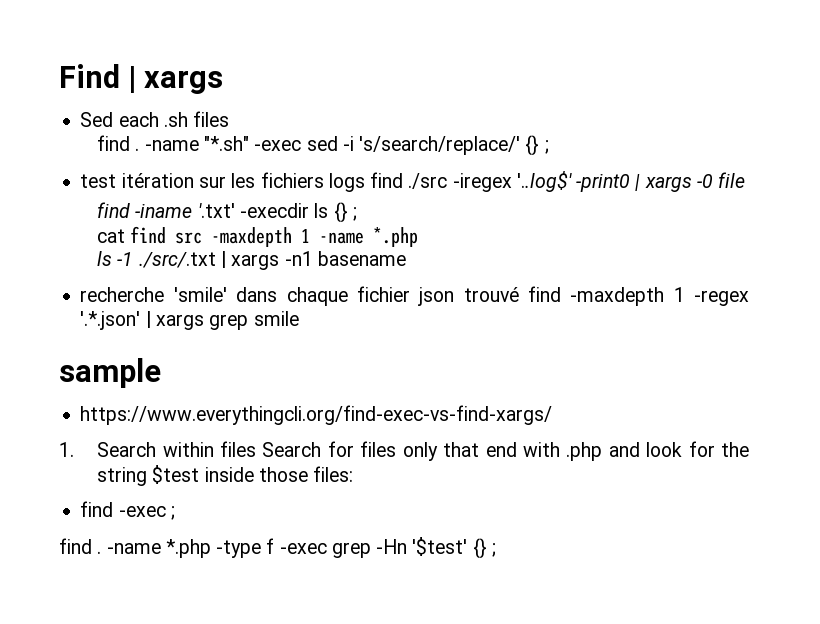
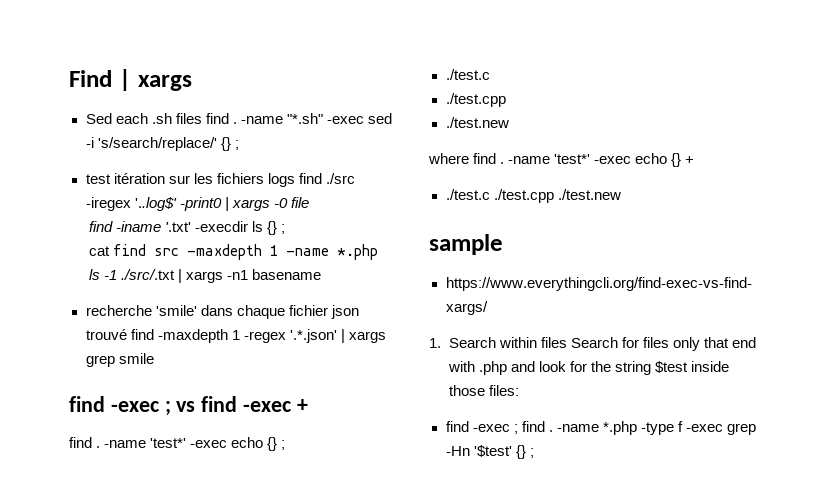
- Sed each .sh files
- find .
+ Sed each .sh files find .
+ find -exec ; vs find -exec +
+ find . -name 'test*' -exec echo {} ;
+ ./test.c
+ ./test.cpp
+ ./test.new
+ where find . -name 'test*' -exec echo {} +
+ ./test.c ./test.cpp ./test.new
- find -exec ;
- find .
+ find -exec ; find .

